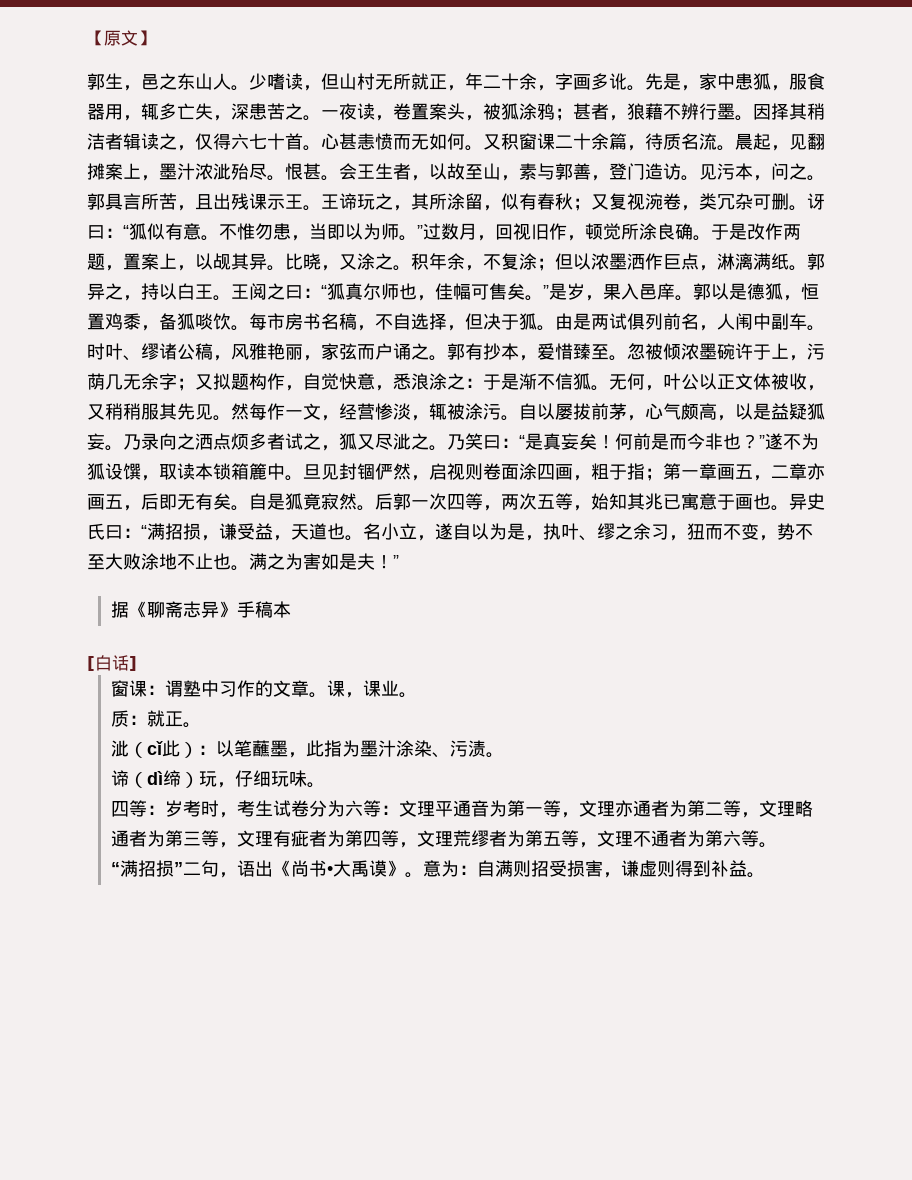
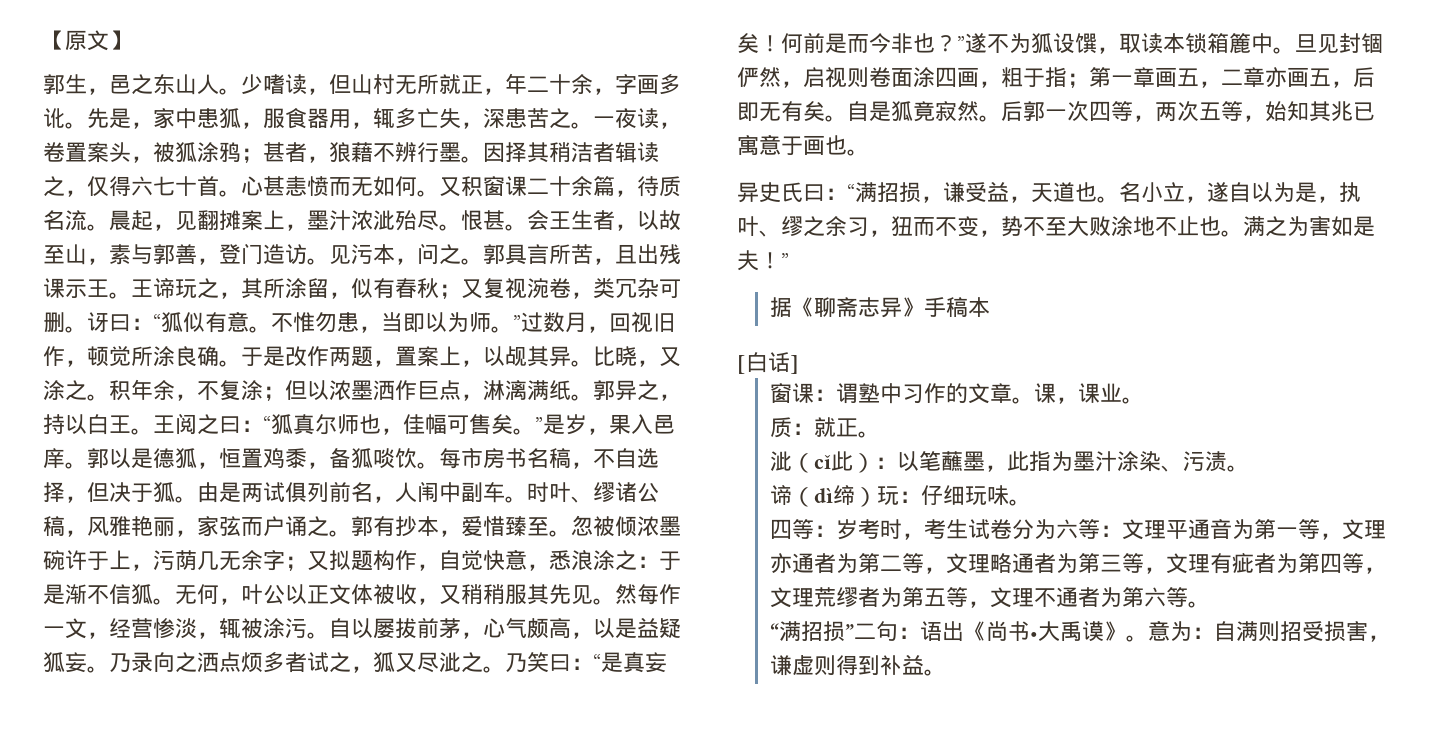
- 后郭一次四等，两次五等，始知其兆已寓意于画也。异史氏曰：“满招损，谦受益，天道也。
+ 后郭一次四等，两次五等，始知其兆已寓意于画也。
+ 异史氏曰：“满招损，谦受益，天道也。
- 谛（dì缔）玩，仔细玩味。
+ 谛（dì缔）玩：仔细玩味。
- “满招损”二句，语出《尚书•大禹谟》。
+ “满招损”二句：语出《尚书•大禹谟》。

